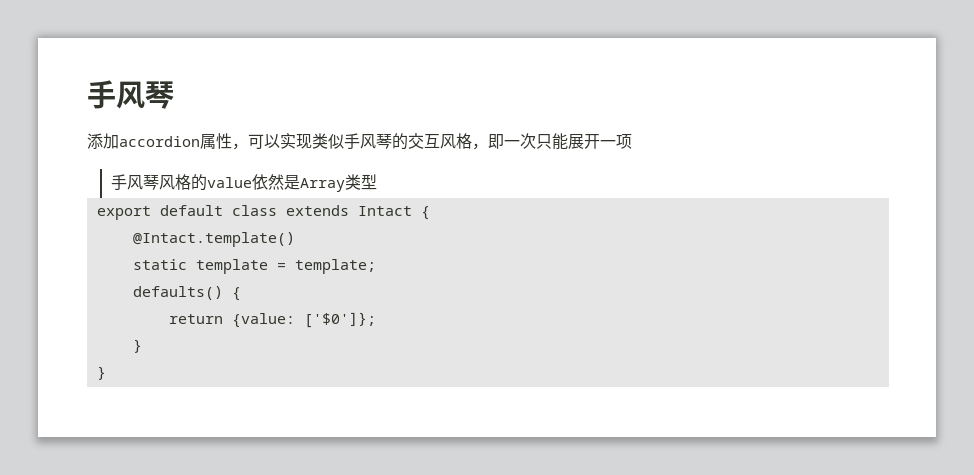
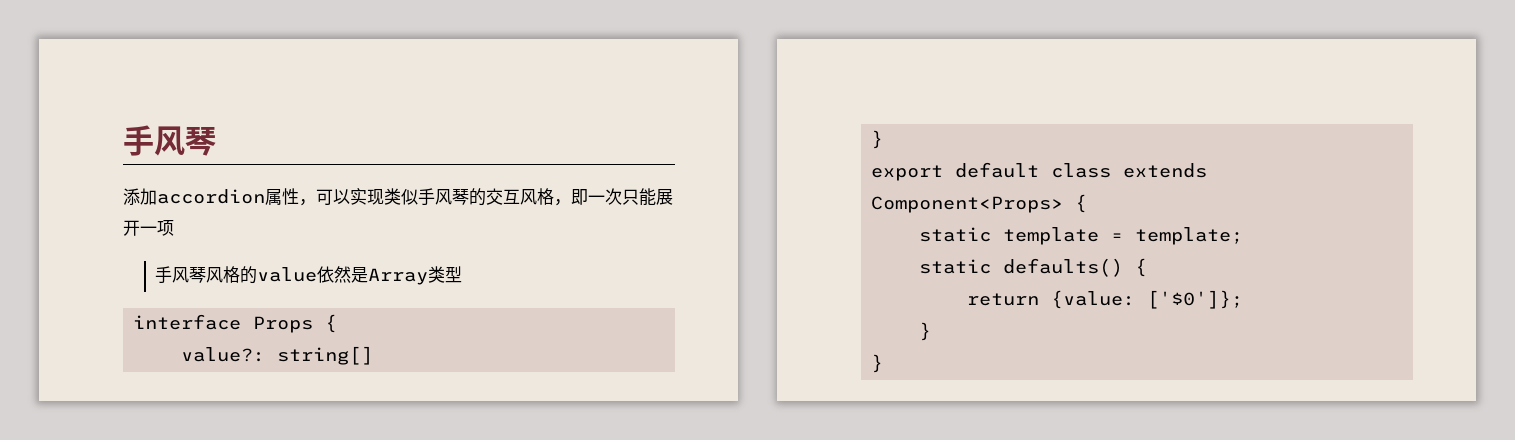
+ interface Props {
+ value?: string[]
+ }
- export default class extends Intact {
- @Intact.template()
+ export default class extends Component<Props> {
- defaults() {
+ static defaults() {

